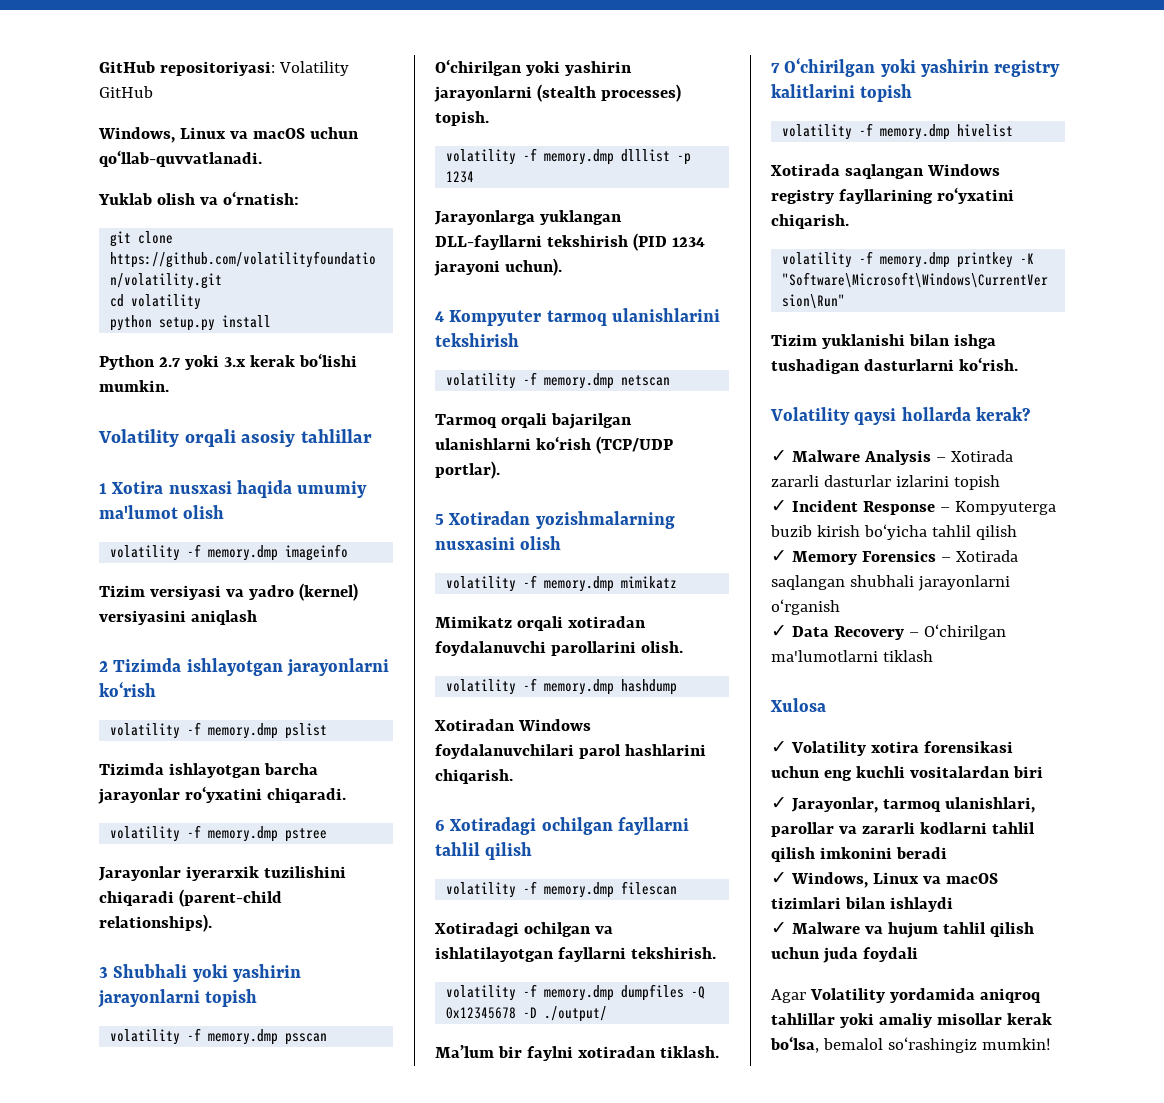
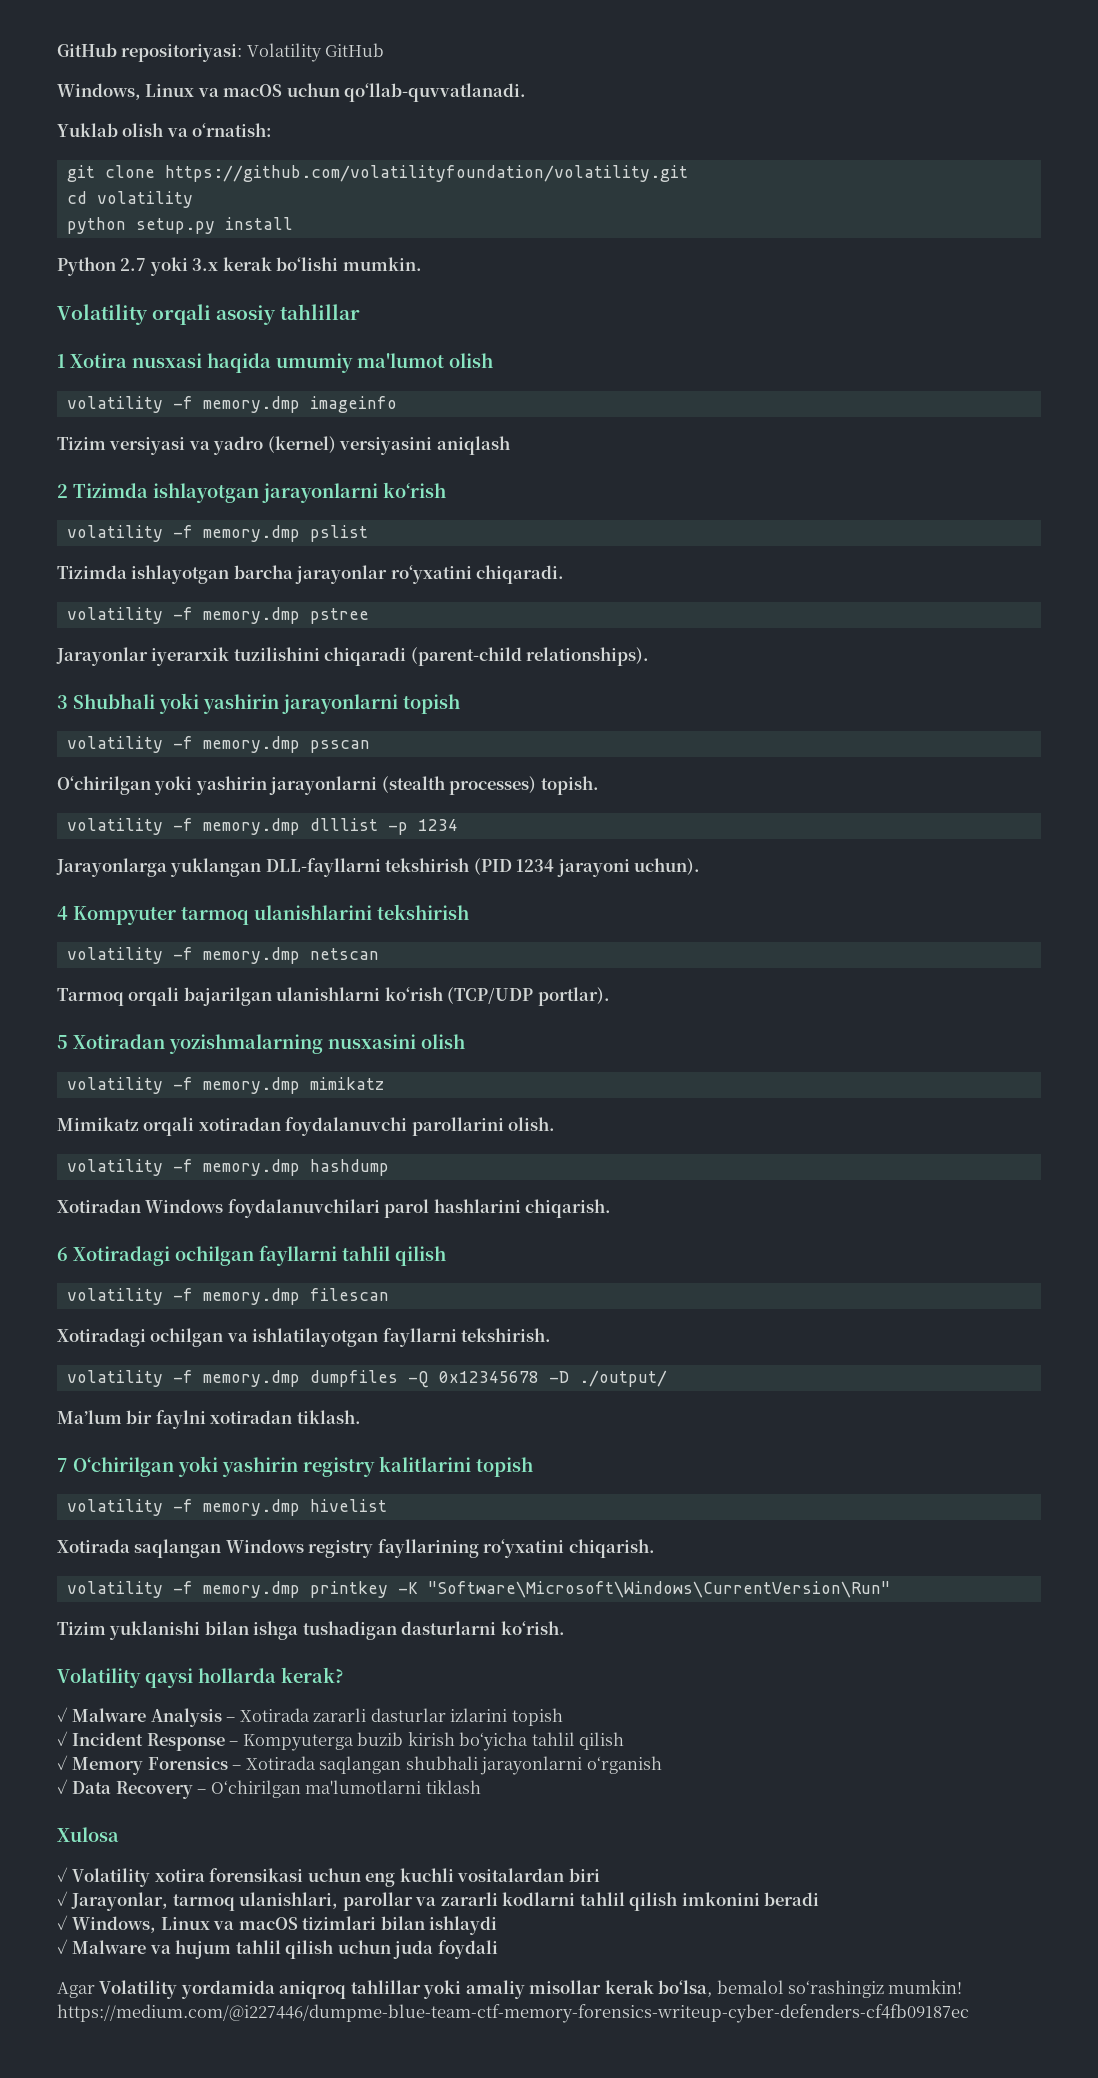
- Agar Volatility yordamida aniqroq tahlillar yoki amaliy misollar kerak bo‘lsa, bemalol so‘rashingiz mumkin!
+ Agar Volatility yordamida aniqroq tahlillar yoki amaliy misollar kerak bo‘lsa, bemalol so‘rashingiz mumkin! https://medium.com/@i227446/dumpme-blue-team-ctf-memory-forensics-writeup-cyber-defenders-cf4fb09187ec

